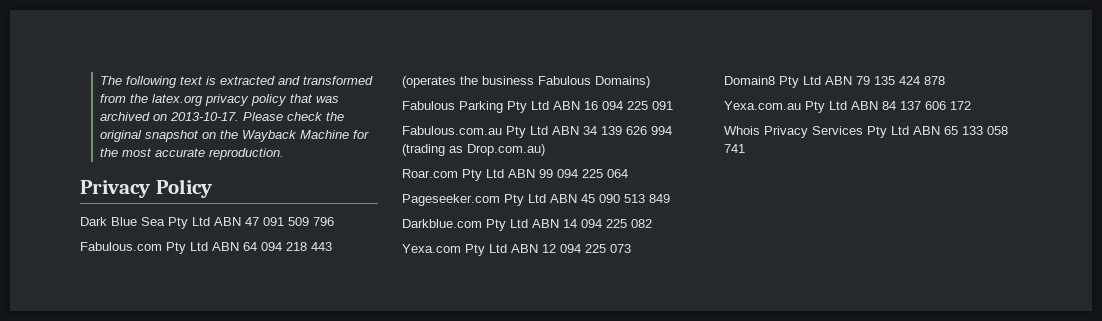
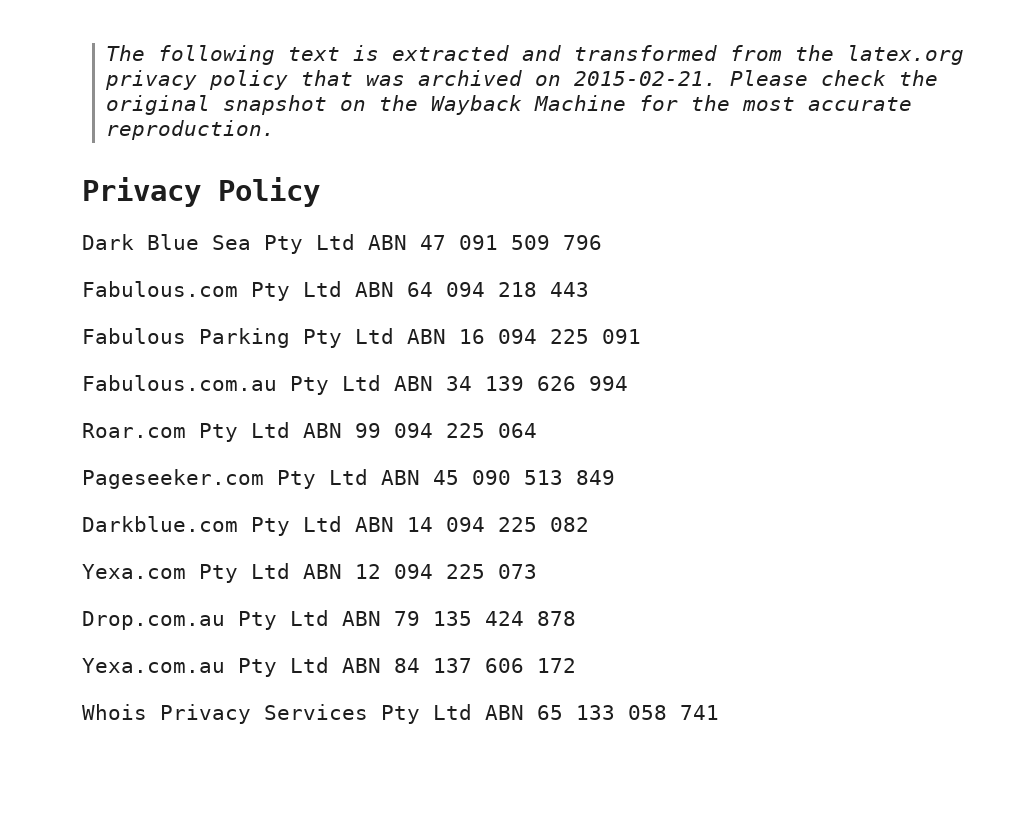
- The following text is extracted and transformed from the latex.org privacy policy that was archived on 2013-10-17.
+ The following text is extracted and transformed from the latex.org privacy policy that was archived on 2015-02-21.
- Fabulous.com Pty Ltd ABN 64 094 218 443 (operates the business Fabulous Domains)
+ Fabulous.com Pty Ltd ABN 64 094 218 443
- Fabulous.com.au Pty Ltd ABN 34 139 626 994 (trading as Drop.com.au)
+ Fabulous.com.au Pty Ltd ABN 34 139 626 994
- Domain8 Pty Ltd ABN 79 135 424 878
+ Drop.com.au Pty Ltd ABN 79 135 424 878

